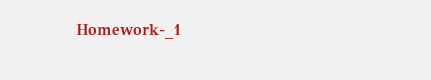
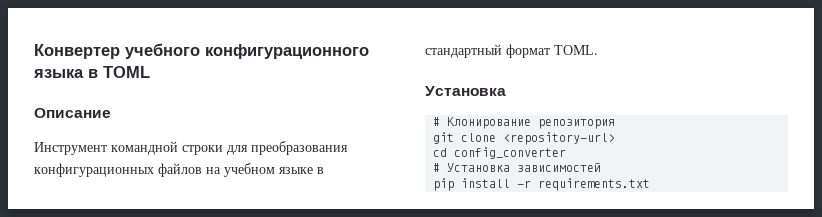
- Homework-_1
+ Конвертер учебного конфигурационного языка в TOML
+ Описание
+ Инструмент командной строки для преобразования конфигурационных файлов на учебном языке в стандартный формат TOML.
+ Установка
+ # Клонирование репозитория
+ git clone <repository-url>
+ cd config_converter
+ # Установка зависимостей
+ pip install -r requirements.txt

